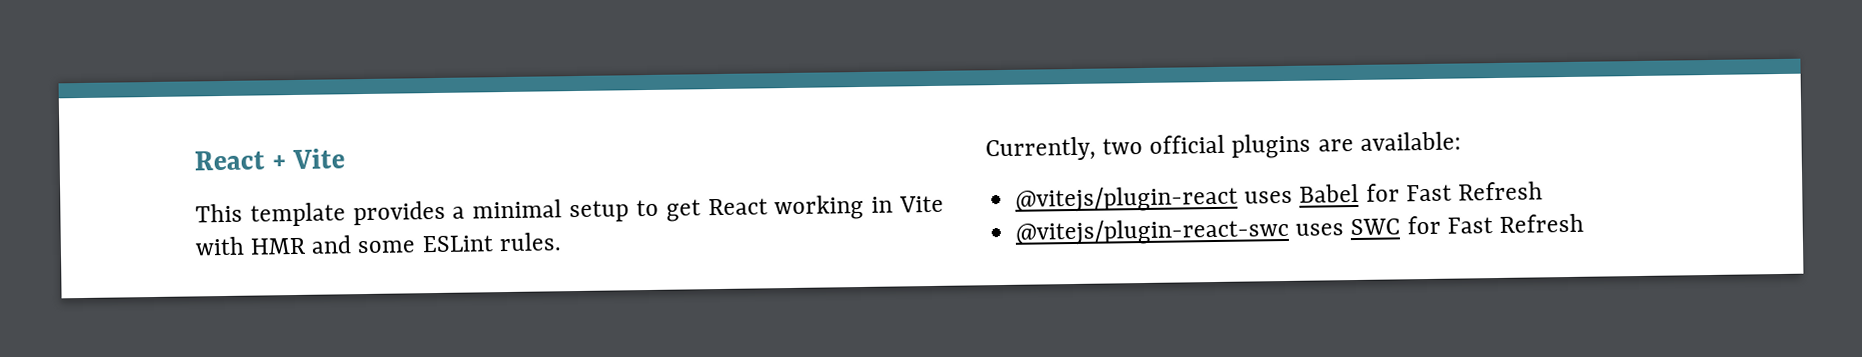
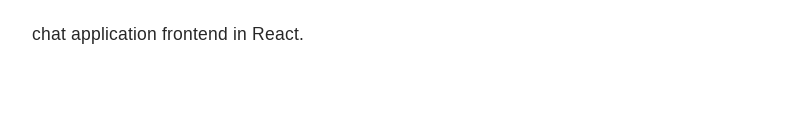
- React + Vite
- This template provides a minimal setup to get React working in Vite with HMR and some ESLint rules.
- Currently, two official plugins are available:
- @vitejs/plugin-react uses Babel for Fast Refresh
- @vitejs/plugin-react-swc uses SWC for Fast Refresh
+ chat application frontend in React.

